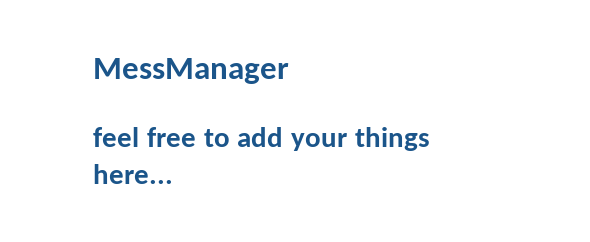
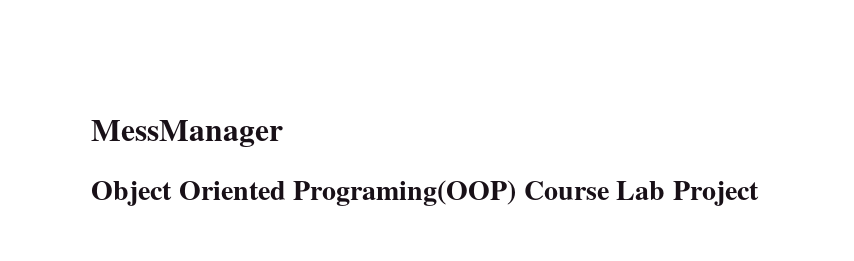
- feel free to add your things here...
+ Object Oriented Programing(OOP) Course Lab Project

